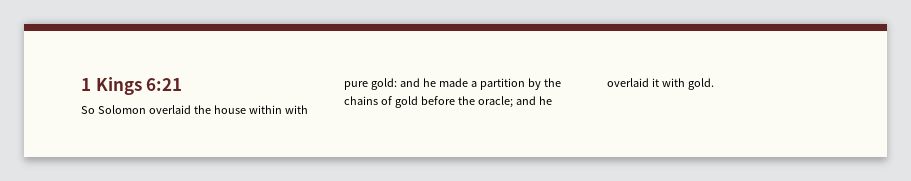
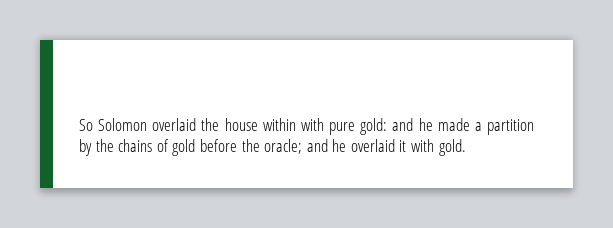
- 1 Kings 6:21

